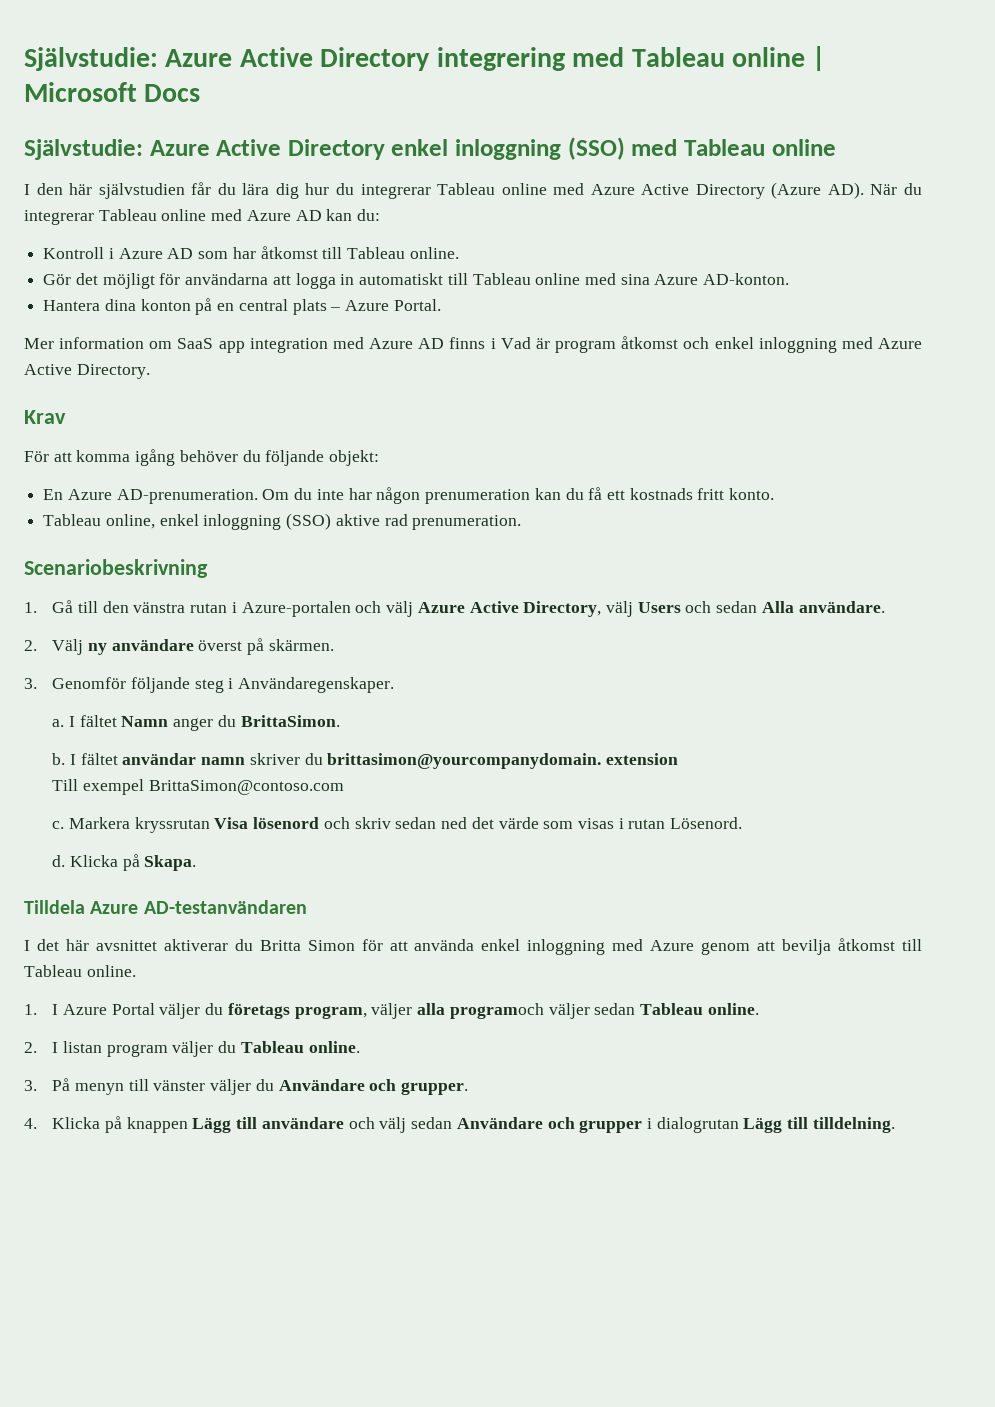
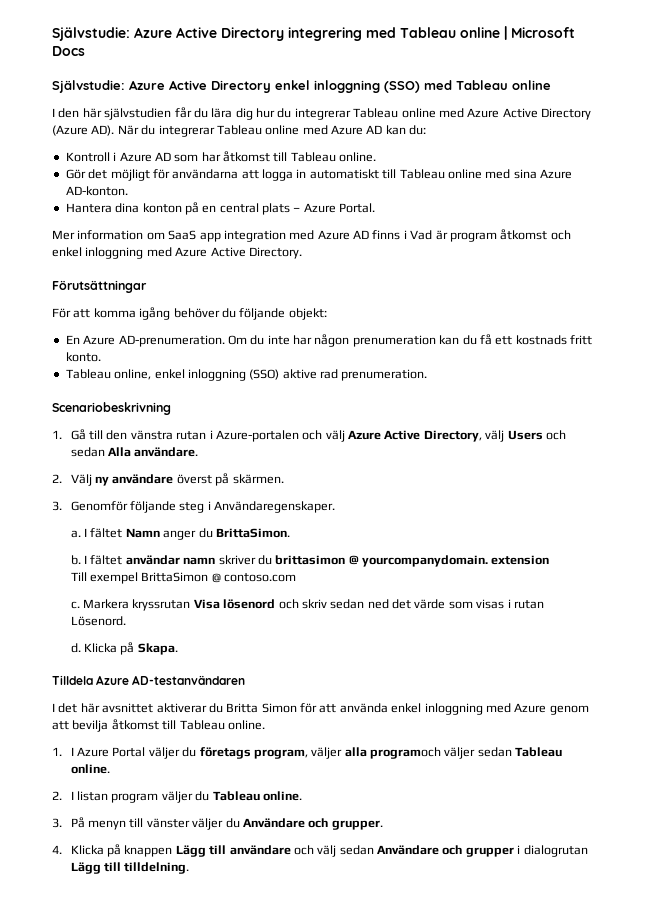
- Krav
+ Förutsättningar
- I fältet användar namn skriver du brittasimon@yourcompanydomain. extension
+ I fältet användar namn skriver du brittasimon @ yourcompanydomain. extension
- Till exempel BrittaSimon@contoso.com
+ Till exempel BrittaSimon @ contoso.com

